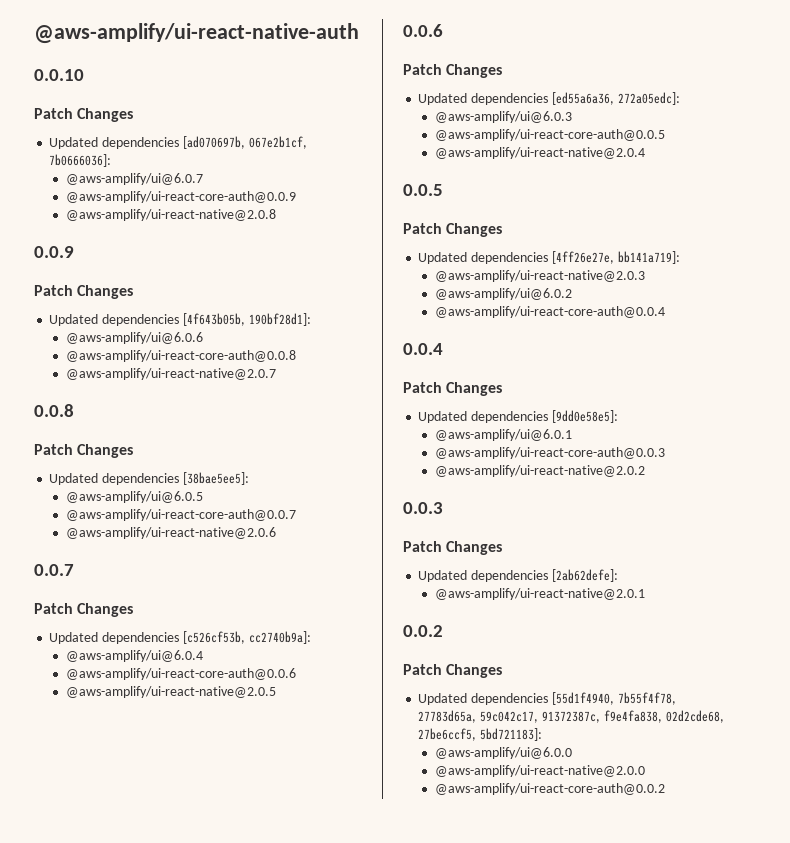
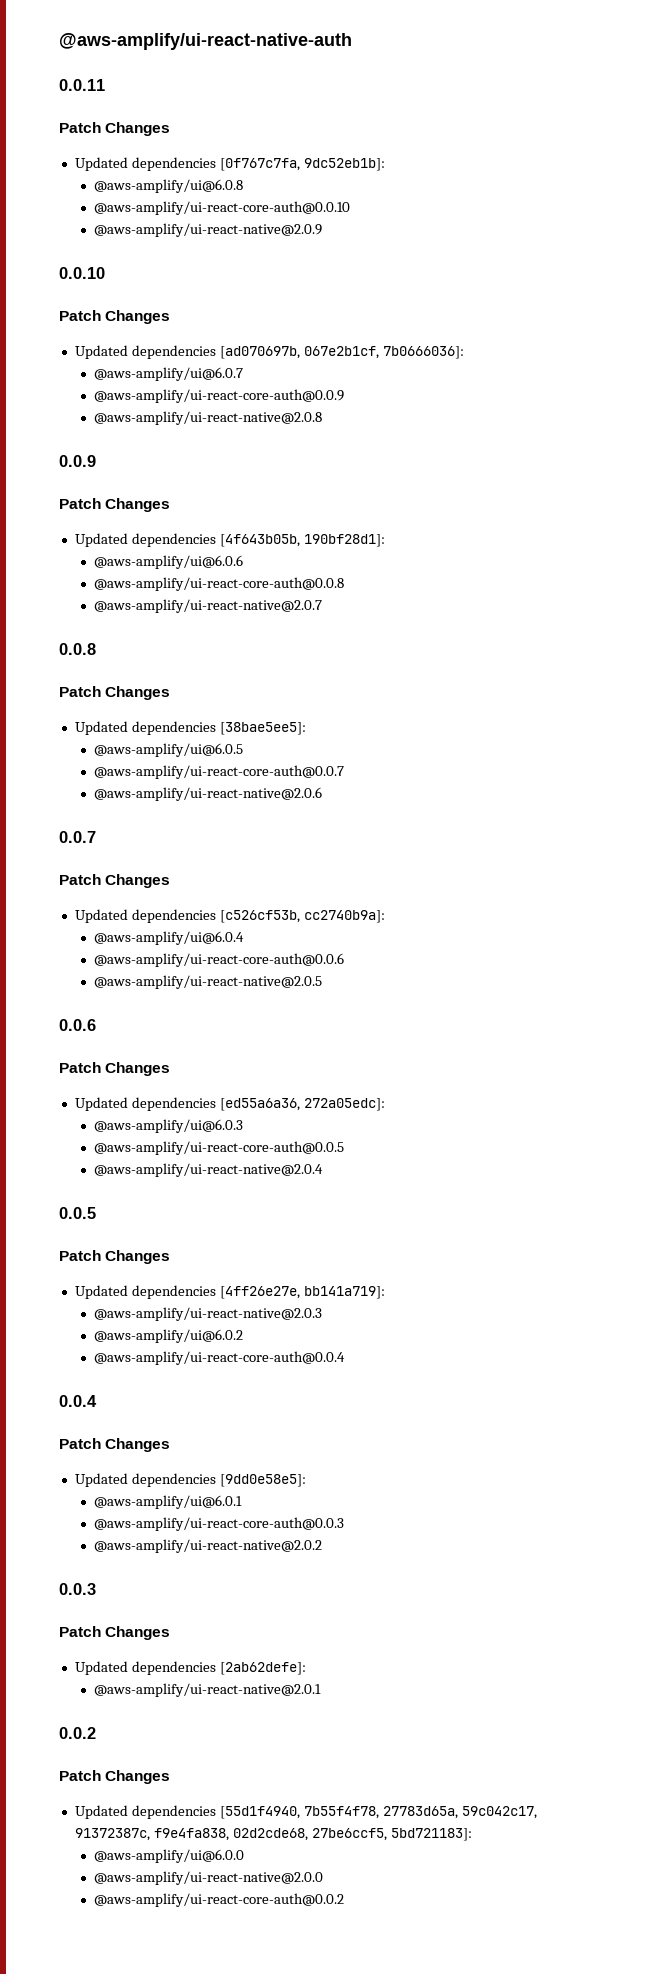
+ 0.0.11
+ Patch Changes
+ Updated dependencies [0f767c7fa, 9dc52eb1b]:
+ @aws-amplify/ui@6.0.8
+ @aws-amplify/ui-react-core-auth@0.0.10
+ @aws-amplify/ui-react-native@2.0.9

